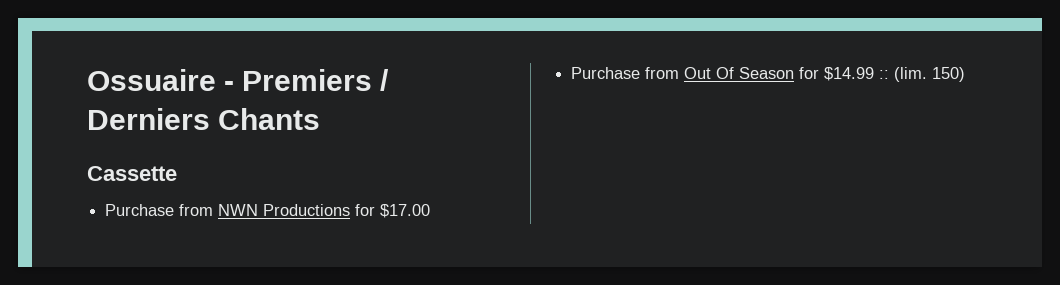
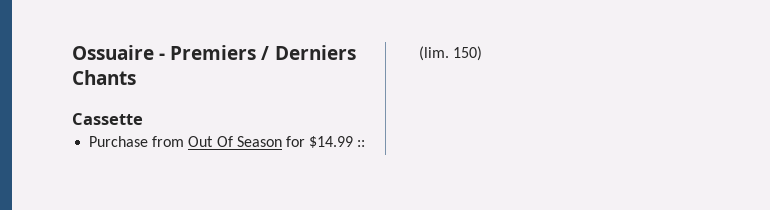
- Purchase from NWN Productions for $17.00

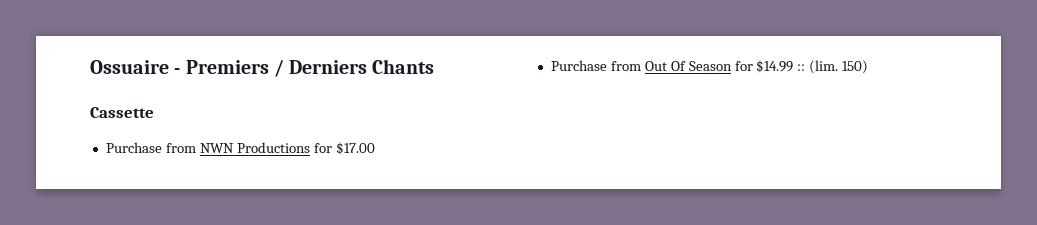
+ Purchase from NWN Productions for $17.00

